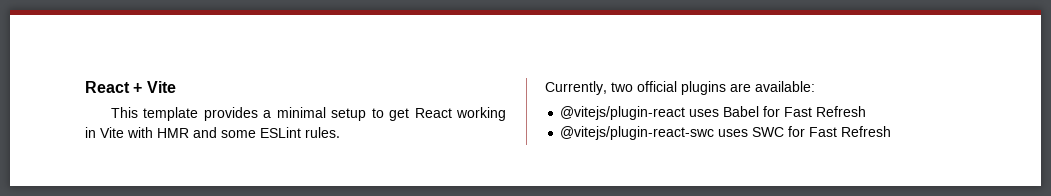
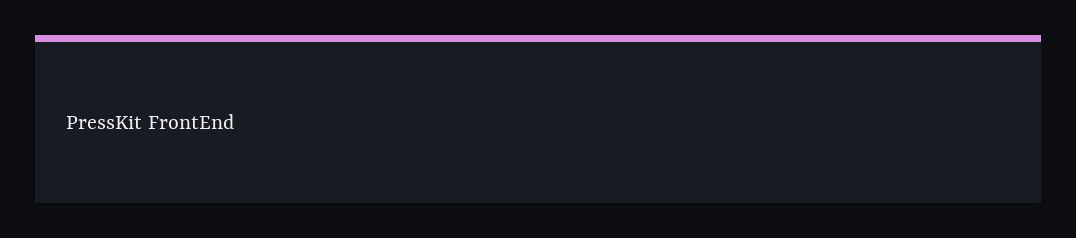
- React + Vite
- This template provides a minimal setup to get React working in Vite with HMR and some ESLint rules.
- Currently, two official plugins are available:
- @vitejs/plugin-react uses Babel for Fast Refresh
- @vitejs/plugin-react-swc uses SWC for Fast Refresh
+ PressKit FrontEnd

